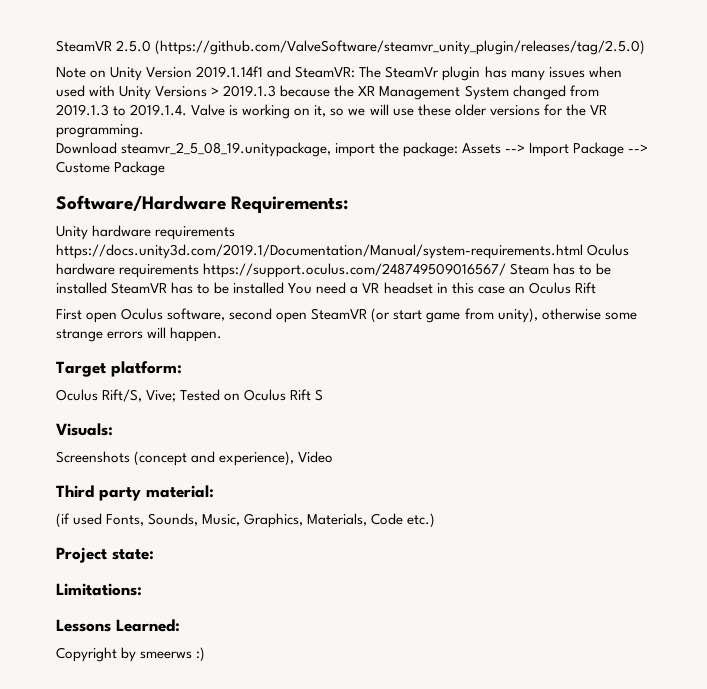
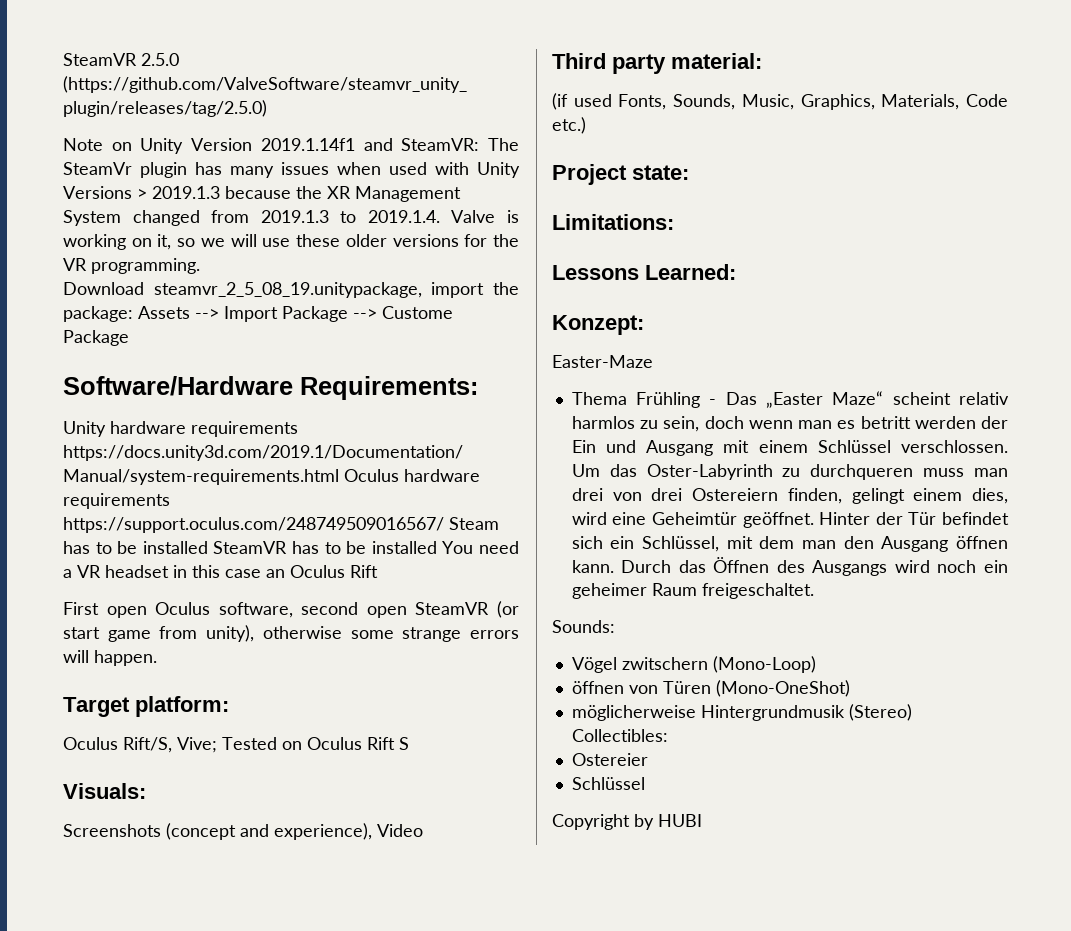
+ Konzept:
+ Easter-Maze
+ Thema Frühling - Das „Easter Maze“ scheint relativ harmlos zu sein, doch wenn man es betritt werden der Ein und Ausgang mit einem Schlüssel verschlossen. Um das Oster-Labyrinth zu durchqueren muss man drei von drei Ostereiern finden, gelingt einem dies, wird eine Geheimtür geöffnet. Hinter der Tür befindet sich ein Schlüssel, mit dem man den Ausgang öffnen kann. Durch das Öffnen des Ausgangs wird noch ein geheimer Raum freigeschaltet.
+ Sounds:
+ Vögel zwitschern (Mono-Loop)
+ öffnen von Türen (Mono-OneShot)
+ möglicherweise Hintergrundmusik (Stereo) Collectibles:
+ Ostereier
+ Schlüssel
- Copyright by smeerws :)
+ Copyright by HUBI

